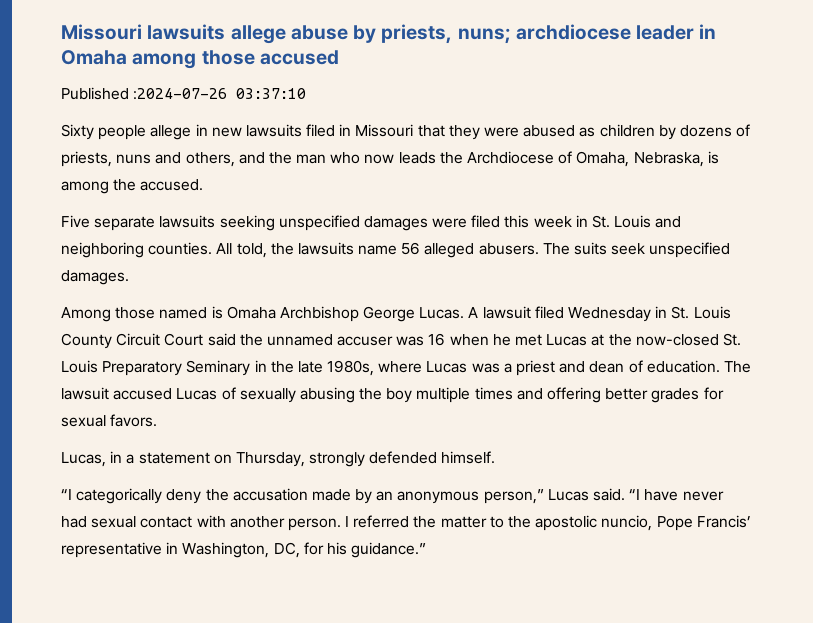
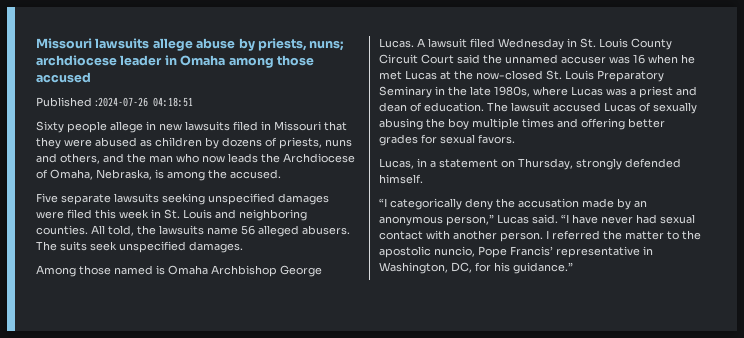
- Published :2024-07-26 03:37:10
+ Published :2024-07-26 04:18:51

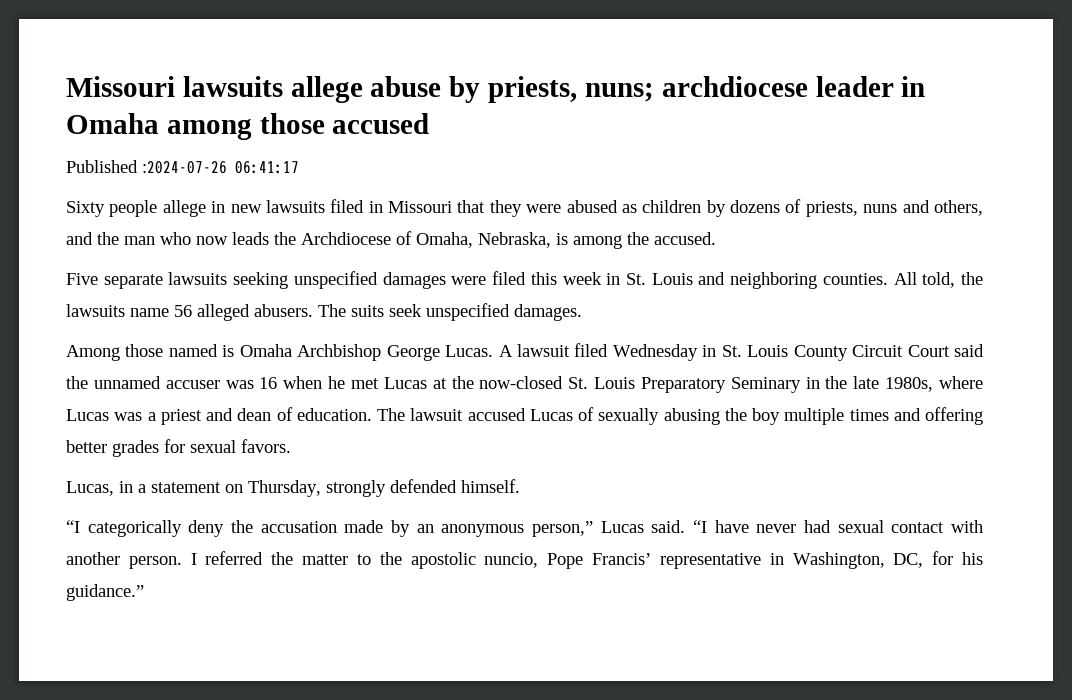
- Published :2024-07-26 04:18:51
+ Published :2024-07-26 06:41:17

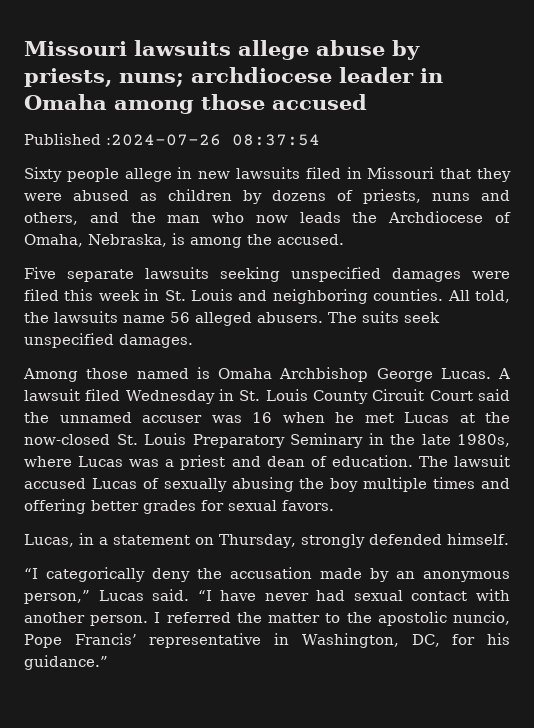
- Published :2024-07-26 06:41:17
+ Published :2024-07-26 08:37:54

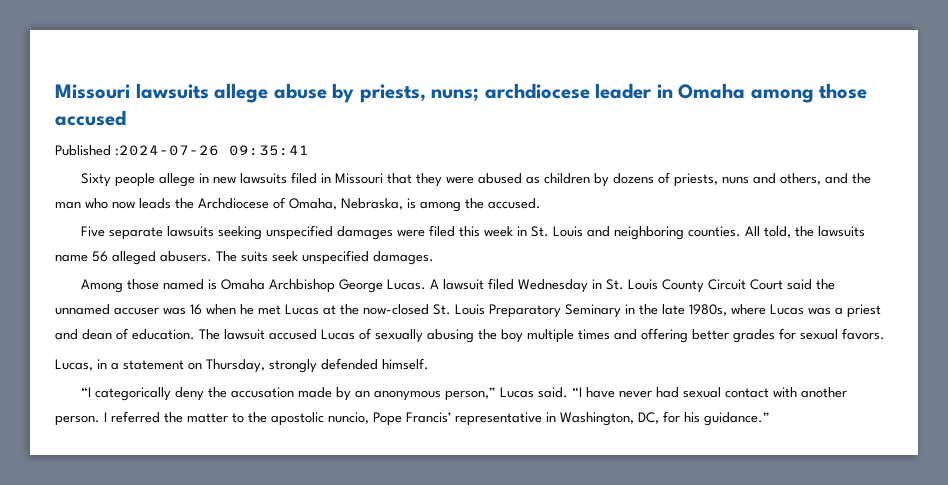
- Published :2024-07-26 08:37:54
+ Published :2024-07-26 09:35:41

